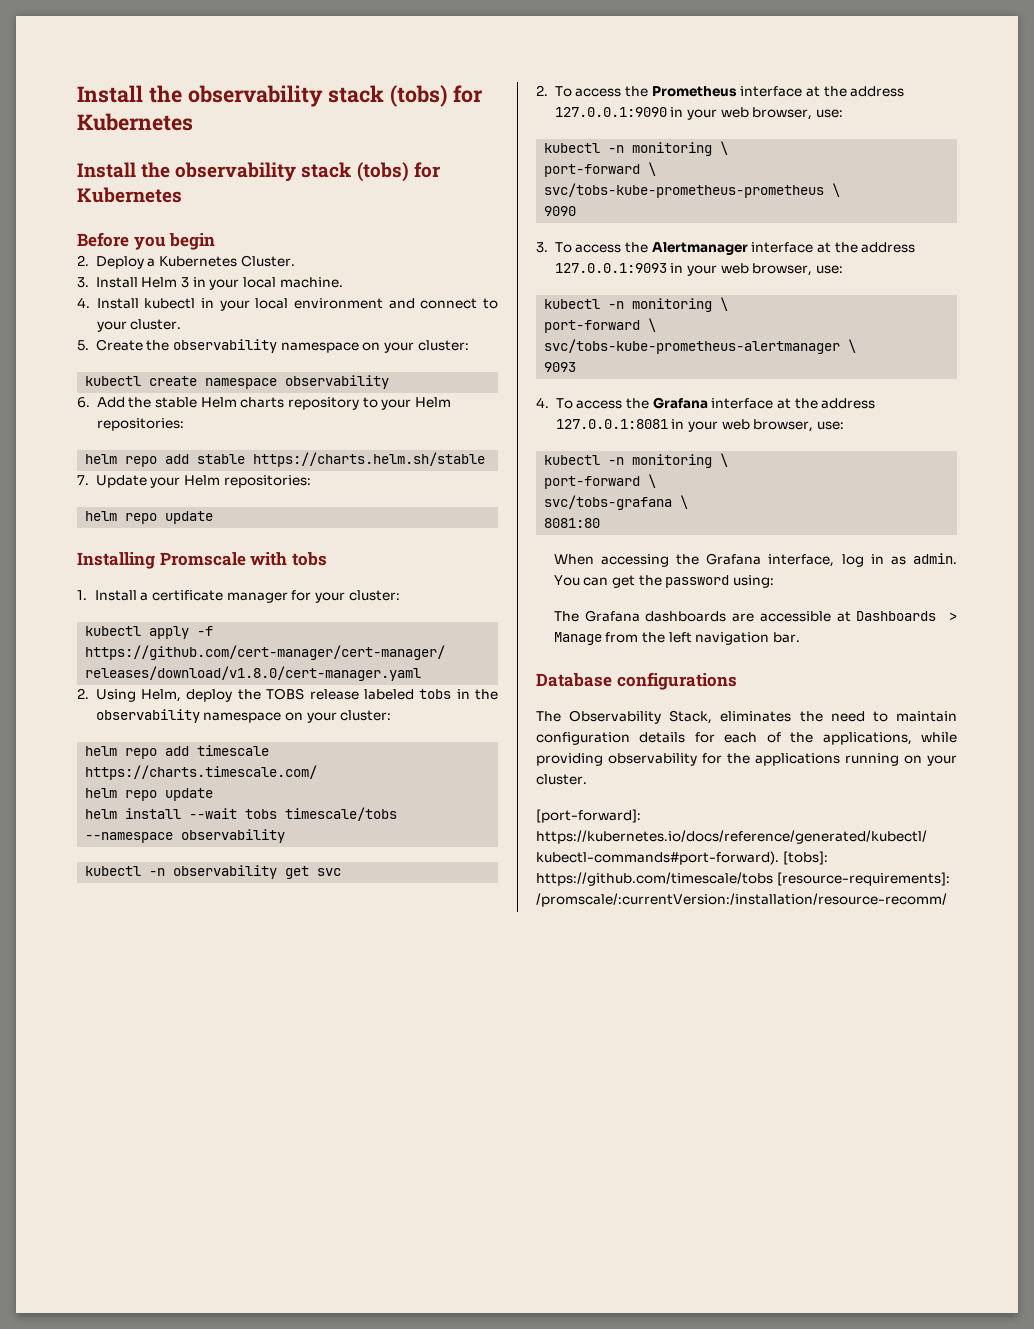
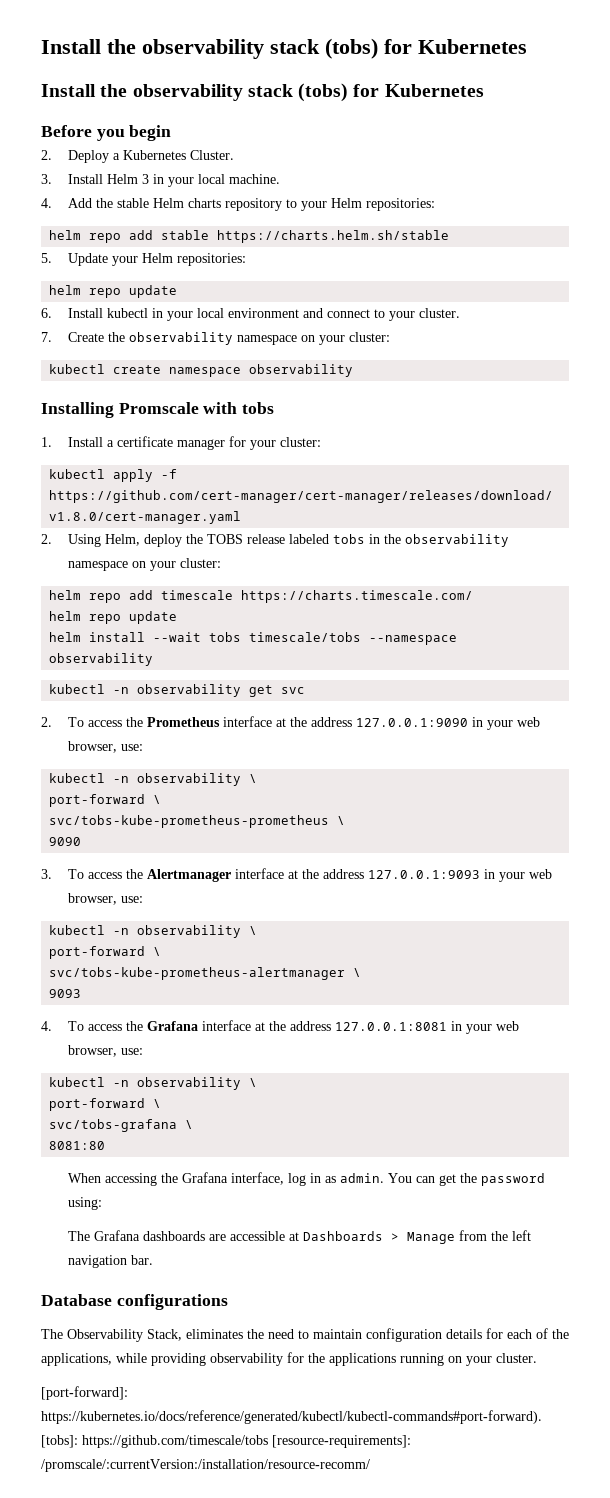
- 4. Install kubectl in your local environment and connect to your cluster.
- 5. Create the observability namespace on your cluster:
- kubectl create namespace observability
- 6. Add the stable Helm charts repository to your Helm repositories:
+ 4. Add the stable Helm charts repository to your Helm repositories:
- 7. Update your Helm repositories:
+ 5. Update your Helm repositories:
+ 6. Install kubectl in your local environment and connect to your cluster.
+ 7. Create the observability namespace on your cluster:
+ kubectl create namespace observability
  2. To access the Prometheus interface at the address 127.0.0.1:9090 in your web browser, use:
- kubectl -n monitoring \
+ kubectl -n observability \
  3. To access the Alertmanager interface at the address 127.0.0.1:9093 in your web browser, use:
- kubectl -n monitoring \
+ kubectl -n observability \
  4. To access the Grafana interface at the address 127.0.0.1:8081 in your web browser, use:
- kubectl -n monitoring \
+ kubectl -n observability \

